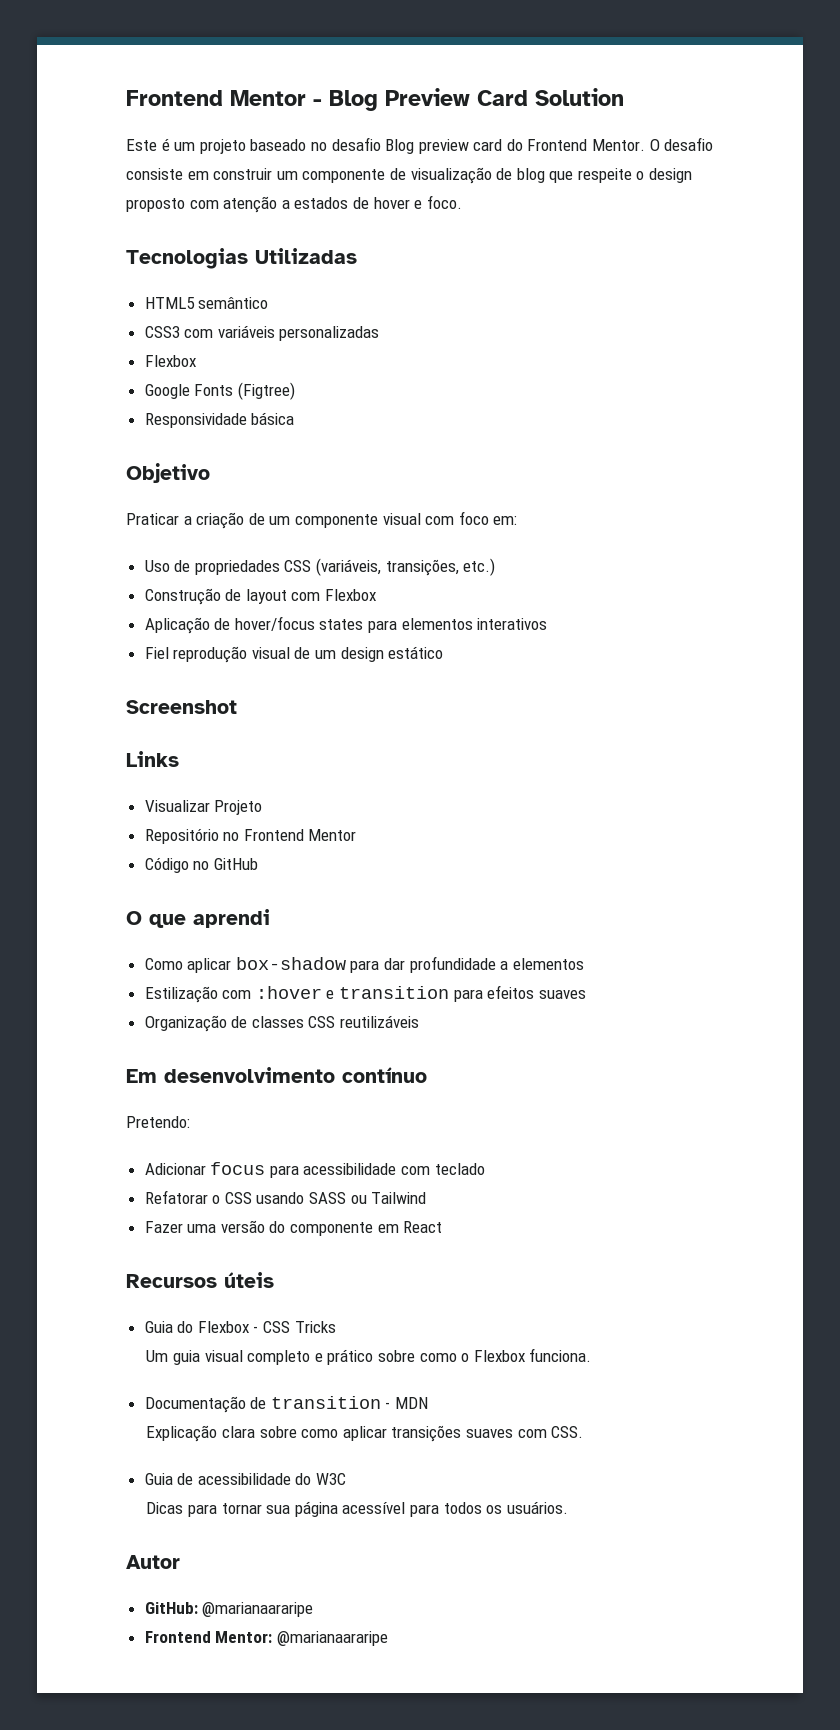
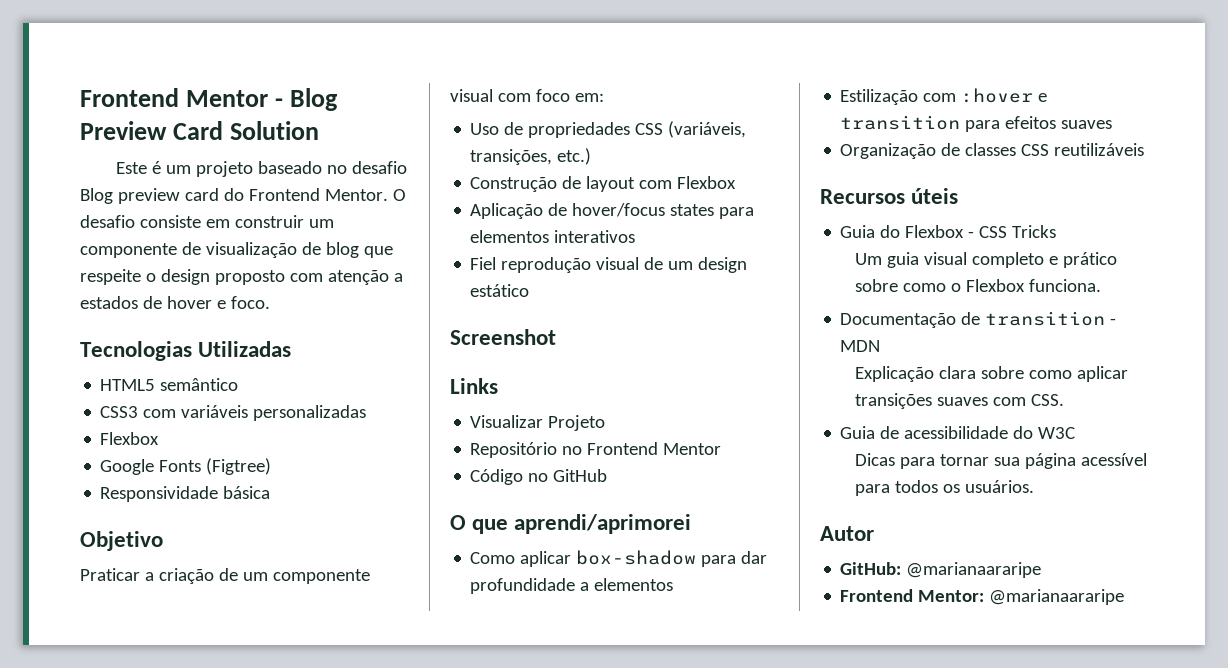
- O que aprendi
+ O que aprendi/aprimorei
- Em desenvolvimento contínuo
- Pretendo:
- Adicionar focus para acessibilidade com teclado
- Refatorar o CSS usando SASS ou Tailwind
- Fazer uma versão do componente em React

